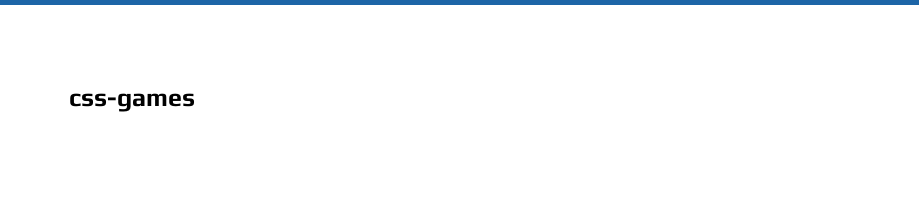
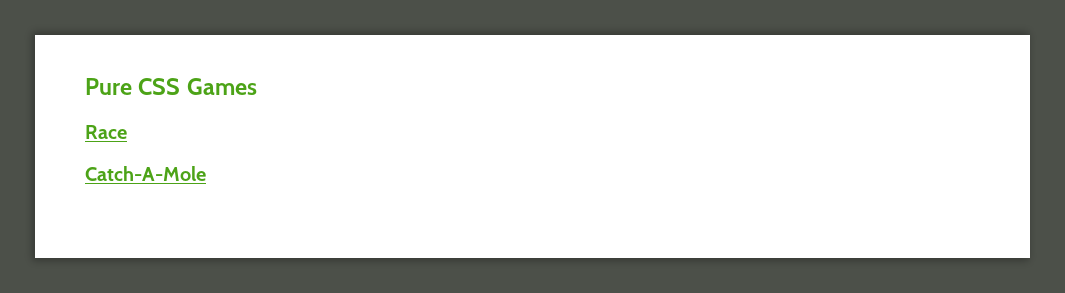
- css-games
+ Pure CSS Games
+ Race
+ Catch-A-Mole

